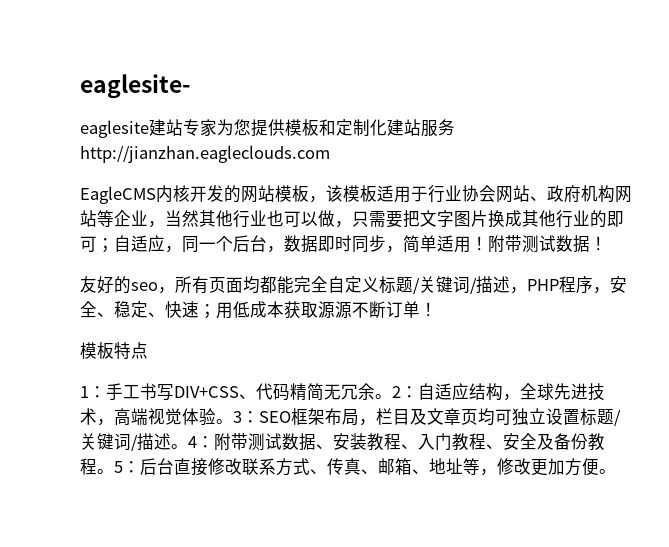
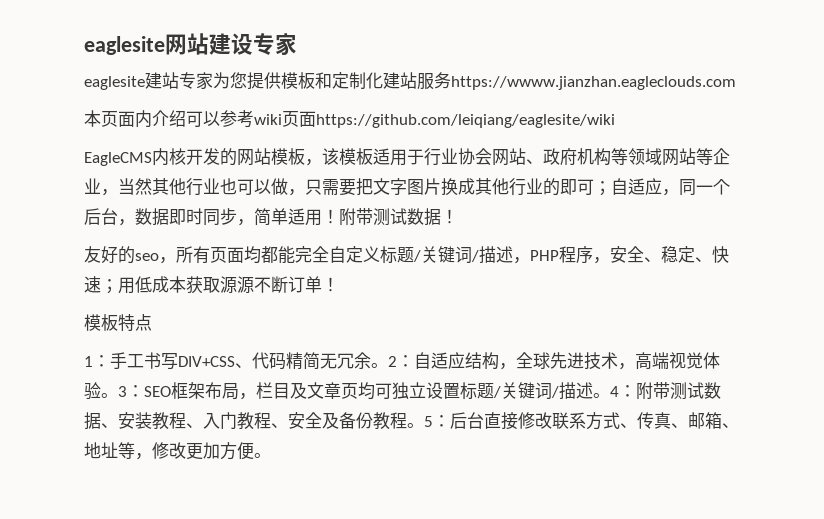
- eaglesite-
+ eaglesite网站建设专家
- eaglesite建站专家为您提供模板和定制化建站服务http://jianzhan.eagleclouds.com
+ eaglesite建站专家为您提供模板和定制化建站服务https://wwww.jianzhan.eagleclouds.com
+ 本页面内介绍可以参考wiki页面https://github.com/leiqiang/eaglesite/wiki
- EagleCMS内核开发的网站模板，该模板适用于行业协会网站、政府机构网站等企业，当然其他行业也可以做，只需要把文字图片换成其他行业的即可；自适应，同一个后台，数据即时同步，简单适用！
+ EagleCMS内核开发的网站模板，该模板适用于行业协会网站、政府机构等领域网站等企业，当然其他行业也可以做，只需要把文字图片换成其他行业的即可；自适应，同一个后台，数据即时同步，简单适用！

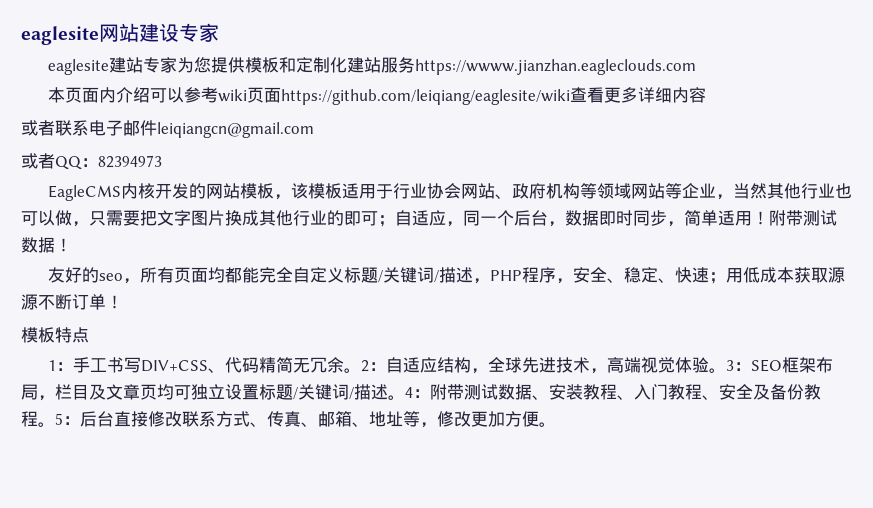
- 本页面内介绍可以参考wiki页面https://github.com/leiqiang/eaglesite/wiki
+ 本页面内介绍可以参考wiki页面https://github.com/leiqiang/eaglesite/wiki查看更多详细内容
+ 或者联系电子邮件leiqiangcn@gmail.com
+ 或者QQ：82394973

